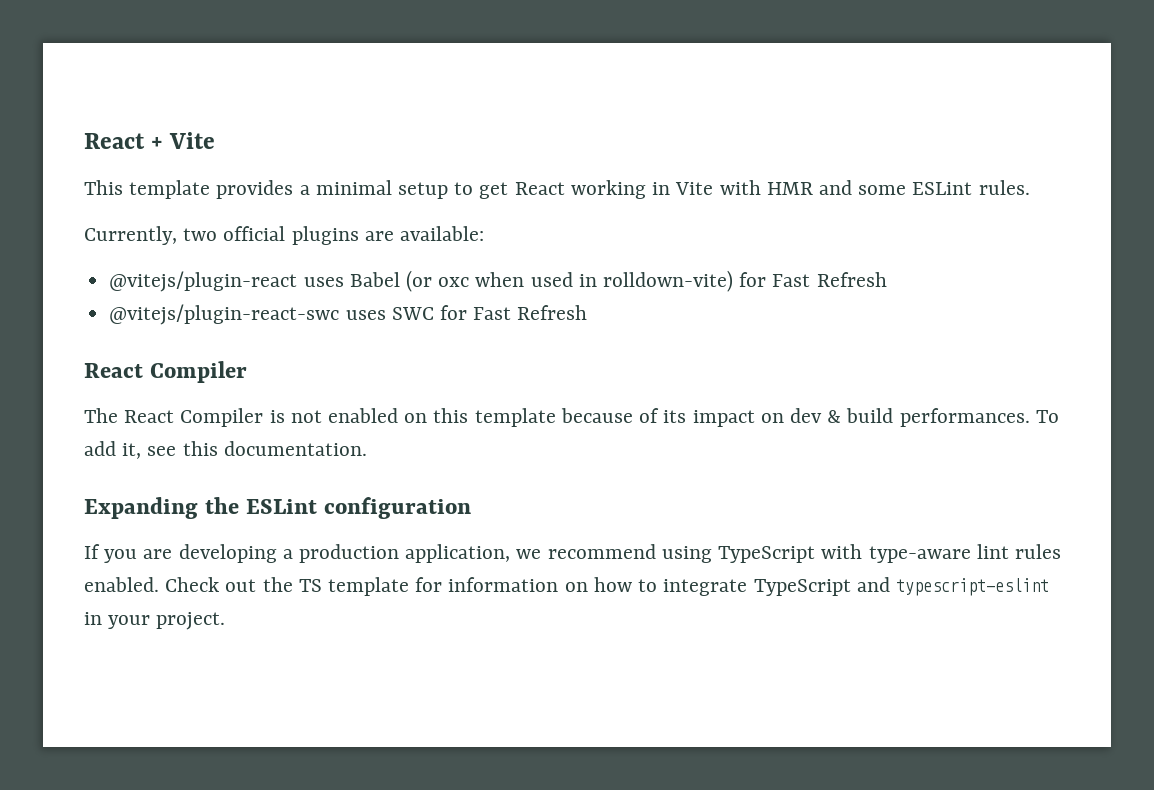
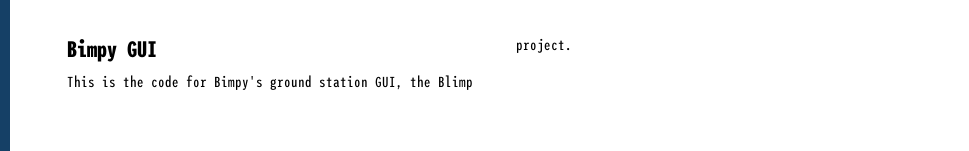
- React + Vite
- This template provides a minimal setup to get React working in Vite with HMR and some ESLint rules.
- Currently, two official plugins are available:
- @vitejs/plugin-react uses Babel (or oxc when used in rolldown-vite) for Fast Refresh
- @vitejs/plugin-react-swc uses SWC for Fast Refresh
- React Compiler
- The React Compiler is not enabled on this template because of its impact on dev & build performances. To add it, see this documentation.
- Expanding the ESLint configuration
- If you are developing a production application, we recommend using TypeScript with type-aware lint rules enabled. Check out the TS template for information on how to integrate TypeScript and typescript-eslint in your project.
+ Bimpy GUI
+ This is the code for Bimpy's ground station GUI, the Blimp project.

